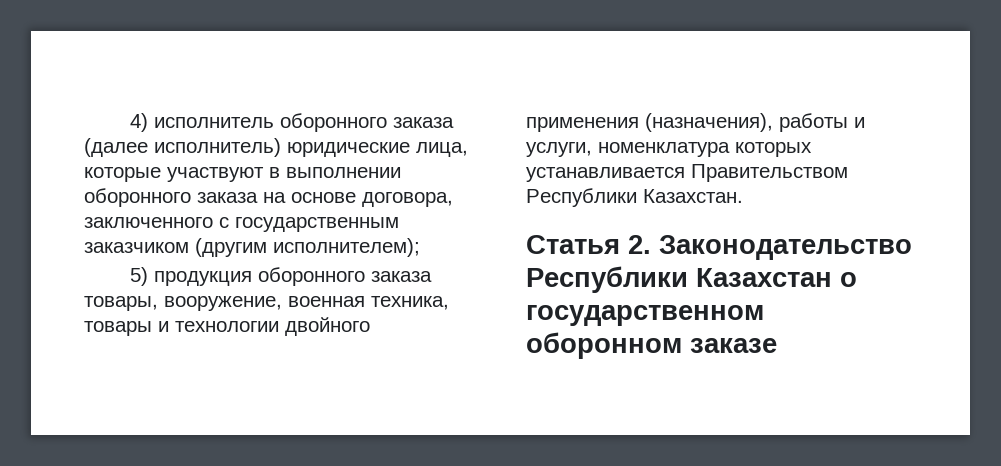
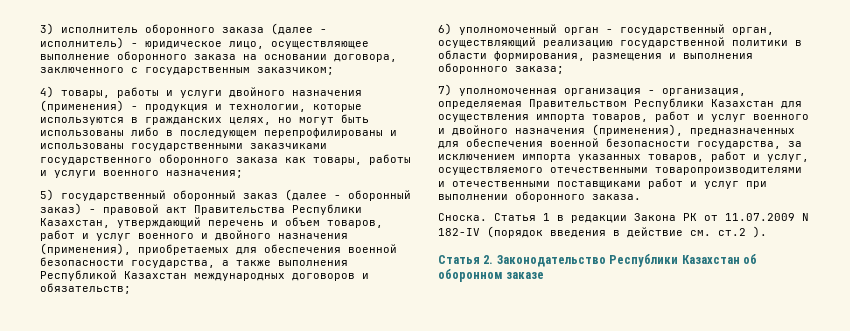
- 4) исполнитель оборонного заказа (далее исполнитель) юридические лица, которые участвуют в выполнении оборонного заказа на основе договора, заключенного с государственным заказчиком (другим исполнителем);
- 5) продукция оборонного заказа товары, вооружение, военная техника, товары и технологии двойного применения (назначения), работы и услуги, номенклатура которых устанавливается Правительством Республики Казахстан.
+ 3) исполнитель оборонного заказа (далее - исполнитель) - юридическое лицо, осуществляющее выполнение оборонного заказа на основании договора, заключенного с государственным заказчиком;
+ 4) товары, работы и услуги двойного назначения (применения) - продукция и технологии, которые используются в гражданских целях, но могут быть использованы либо в последующем перепрофилированы и использованы государственными заказчиками государственного оборонного заказа как товары, работы и услуги военного назначения;
+ 5) государственный оборонный заказ (далее - оборонный заказ) - правовой акт Правительства Республики Казахстан, утверждающий перечень и объем товаров, работ и услуг военного и двойного назначения (применения), приобретаемых для обеспечения военной безопасности государства, а также выполнения Республикой Казахстан международных договоров и обязательств;
+ 6) уполномоченный орган - государственный орган, осуществляющий реализацию государственной политики в области формирования, размещения и выполнения оборонного заказа;
+ 7) уполномоченная организация - организация, определяемая Правительством Республики Казахстан для осуществления импорта товаров, работ и услуг военного и двойного назначения (применения), предназначенных для обеспечения военной безопасности государства, за исключением импорта указанных товаров, работ и услуг, осуществляемого отечественными товаропроизводителями и отечественными поставщиками работ и услуг при выполнении оборонного заказа.
+ Сноска. Статья 1 в редакции Закона РК от 11.07.2009 N 182-IV (порядок введения в действие см. ст.2 ).
- Статья 2. Законодательство Республики Казахстан о государственном оборонном заказе
+ Статья 2. Законодательство Республики Казахстан об оборонном заказе

